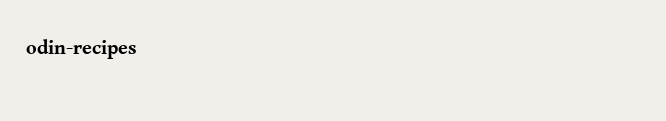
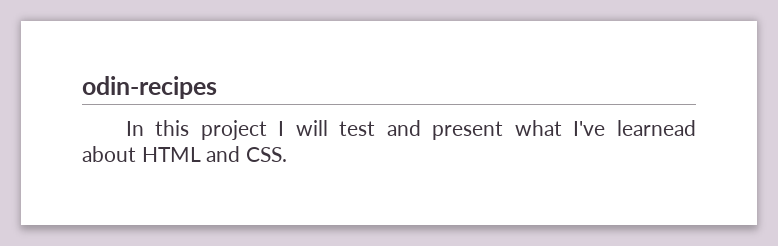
+ In this project I will test and present what I've learnead about HTML and CSS.

